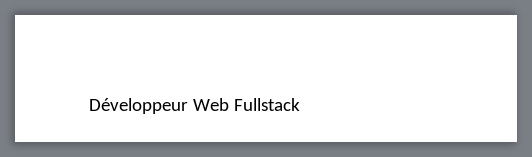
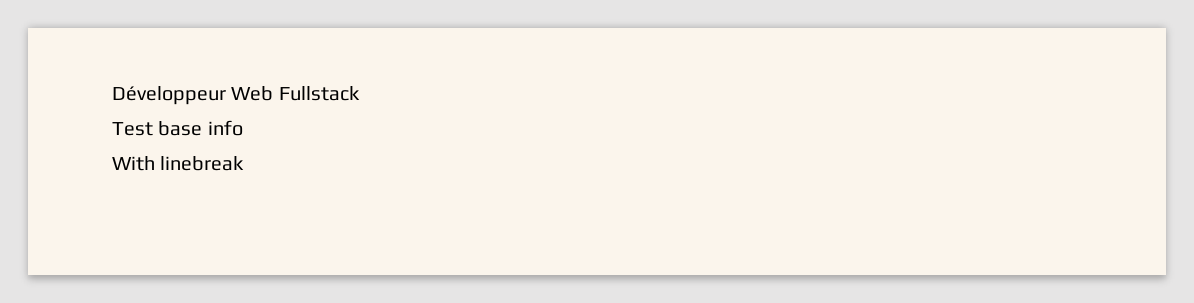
+ Test base info
+ With linebreak

